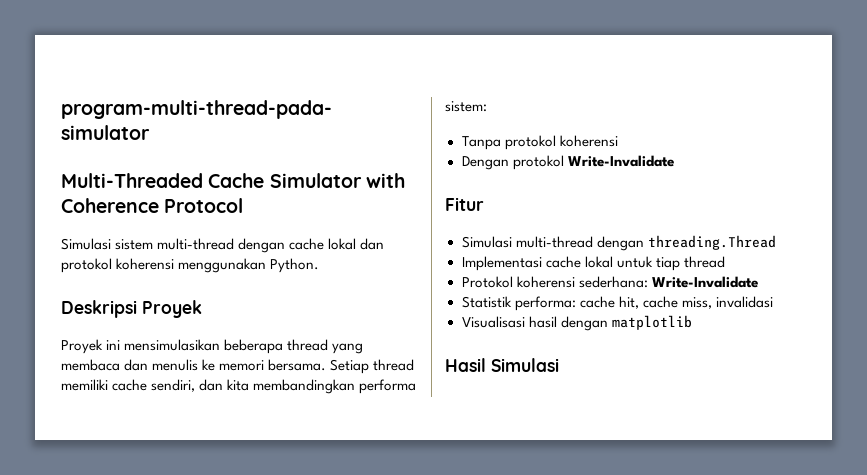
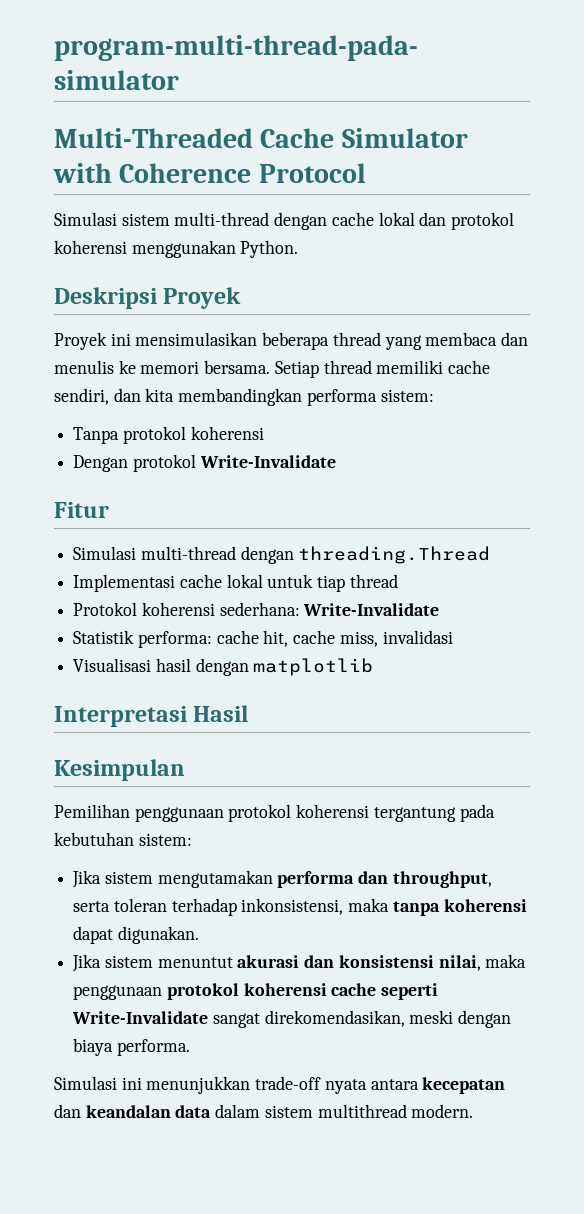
- Hasil Simulasi
+ Interpretasi Hasil
+ Kesimpulan
+ Pemilihan penggunaan protokol koherensi tergantung pada kebutuhan sistem:
+ Jika sistem mengutamakan performa dan throughput, serta toleran terhadap inkonsistensi, maka tanpa koherensi dapat digunakan.
+ Jika sistem menuntut akurasi dan konsistensi nilai, maka penggunaan protokol koherensi cache seperti Write-Invalidate sangat direkomendasikan, meski dengan biaya performa.
+ Simulasi ini menunjukkan trade-off nyata antara kecepatan dan keandalan data dalam sistem multithread modern.

